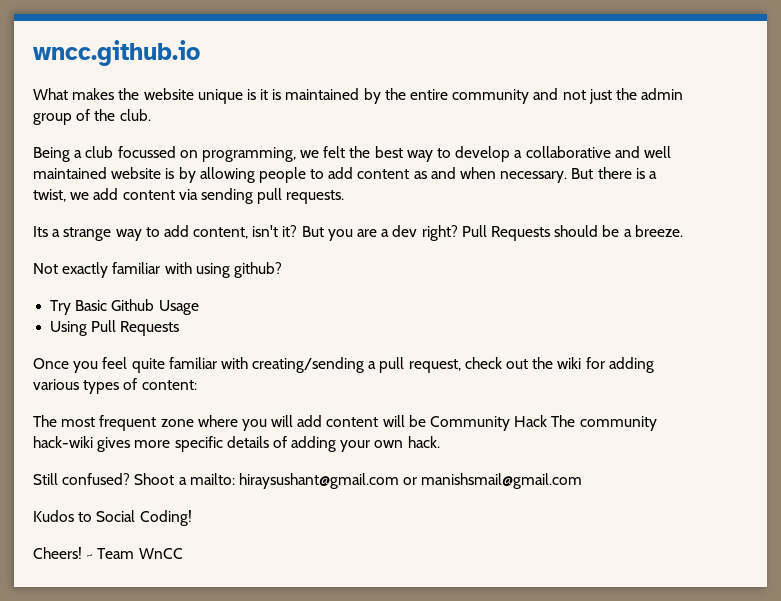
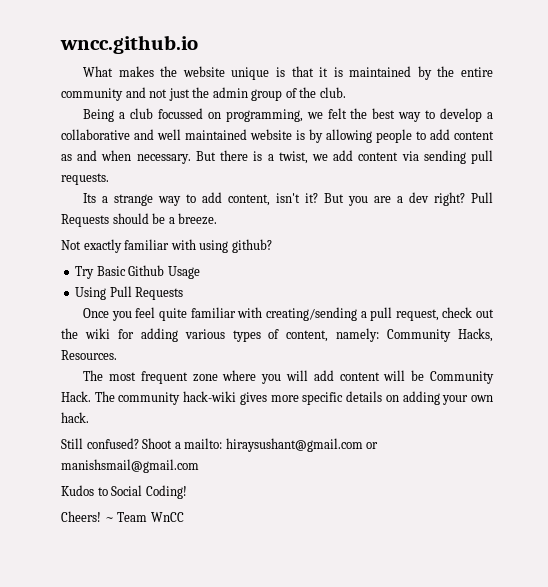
- What makes the website unique is it is maintained by the entire community and not just the admin group of the club.
+ What makes the website unique is that it is maintained by the entire community and not just the admin group of the club.
- Once you feel quite familiar with creating/sending a pull request, check out the wiki for adding various types of content:
+ Once you feel quite familiar with creating/sending a pull request, check out the wiki for adding various types of content, namely: Community Hacks, Resources.
- The most frequent zone where you will add content will be Community Hack The community hack-wiki gives more specific details of adding your own hack.
+ The most frequent zone where you will add content will be Community Hack. The community hack-wiki gives more specific details on adding your own hack.

